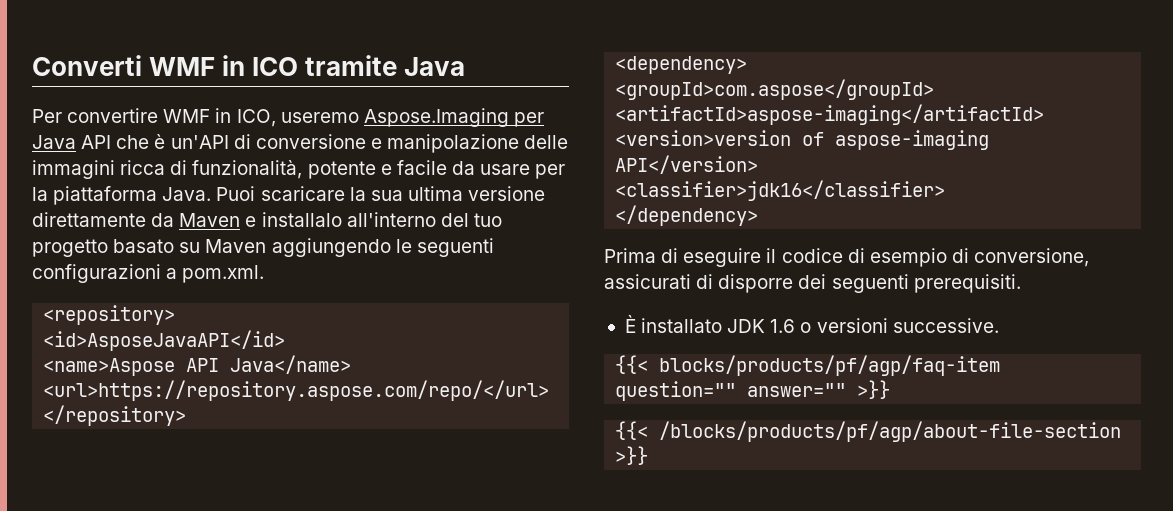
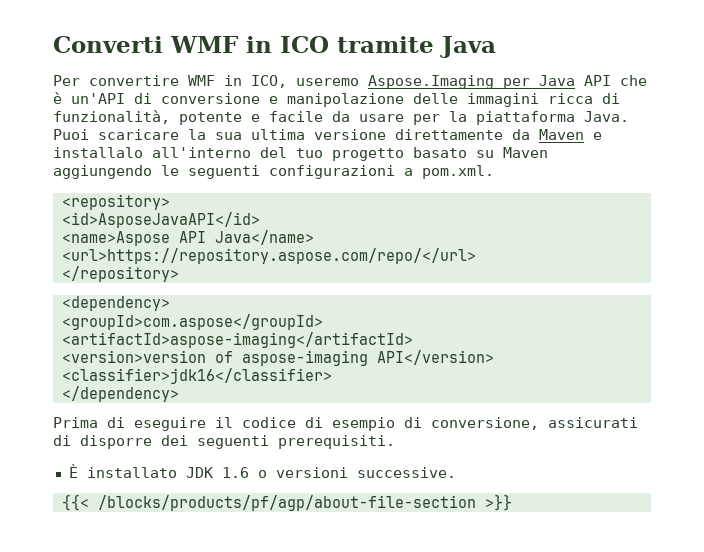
- {{< blocks/products/pf/agp/faq-item question="" answer="" >}}

